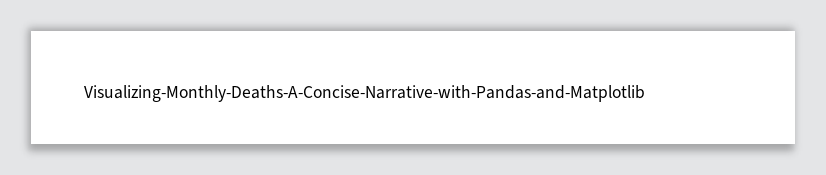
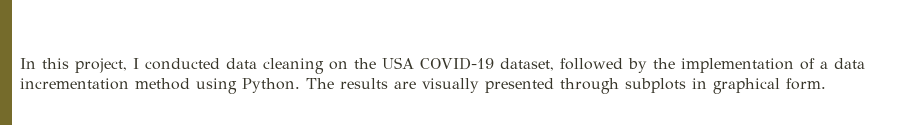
- Visualizing-Monthly-Deaths-A-Concise-Narrative-with-Pandas-and-Matplotlib
+ In this project, I conducted data cleaning on the USA COVID-19 dataset, followed by the implementation of a data incrementation method using Python. The results are visually presented through subplots in graphical form.

